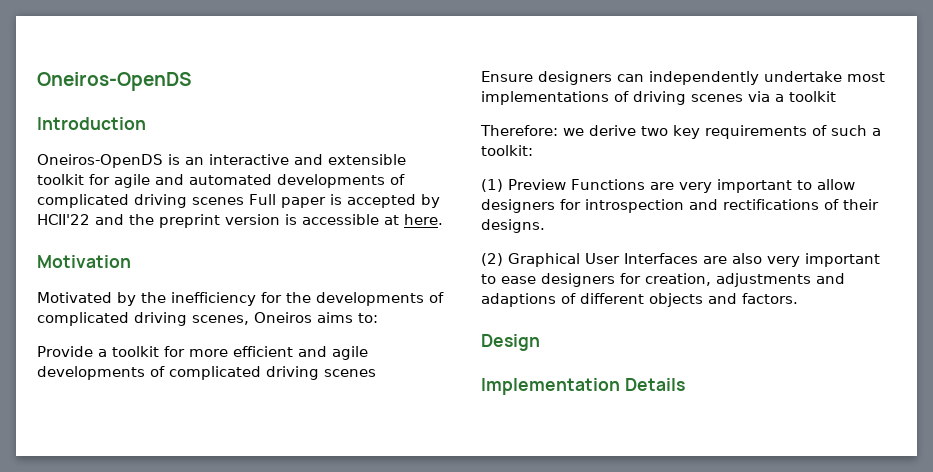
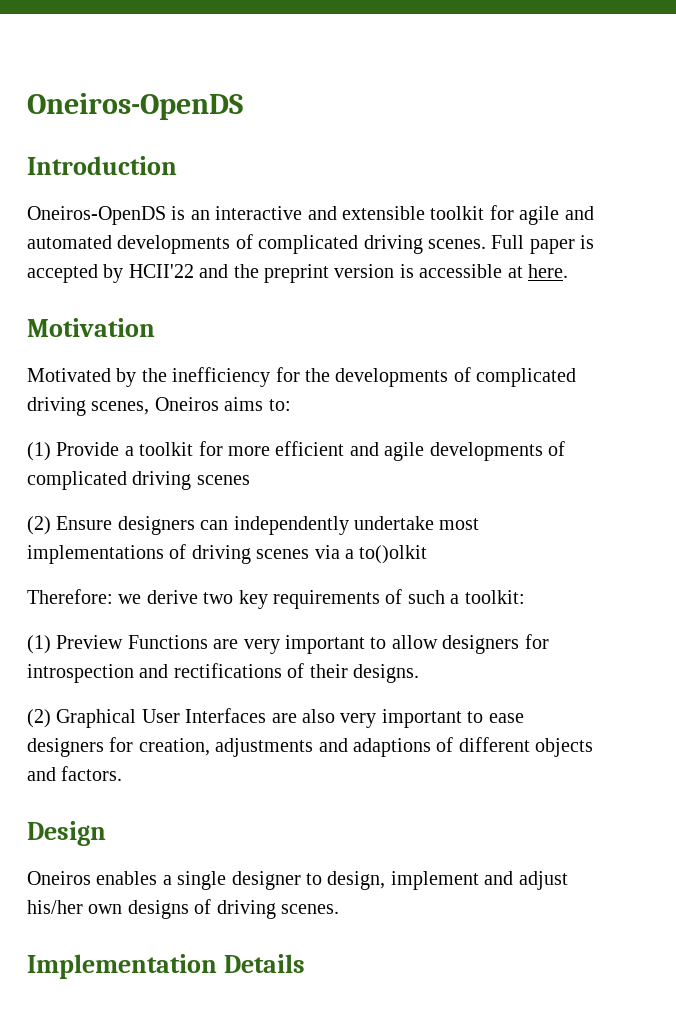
- Oneiros-OpenDS is an interactive and extensible toolkit for agile and automated developments of complicated driving scenes Full paper is accepted by HCII'22 and the preprint version is accessible at here.
+ Oneiros-OpenDS is an interactive and extensible toolkit for agile and automated developments of complicated driving scenes. Full paper is accepted by HCII'22 and the preprint version is accessible at here.
- Provide a toolkit for more efficient and agile developments of complicated driving scenes
+ (1) Provide a toolkit for more efficient and agile developments of complicated driving scenes
- Ensure designers can independently undertake most implementations of driving scenes via a toolkit
+ (2) Ensure designers can independently undertake most implementations of driving scenes via a to()olkit
+ Oneiros enables a single designer to design, implement and adjust his/her own designs of driving scenes.

